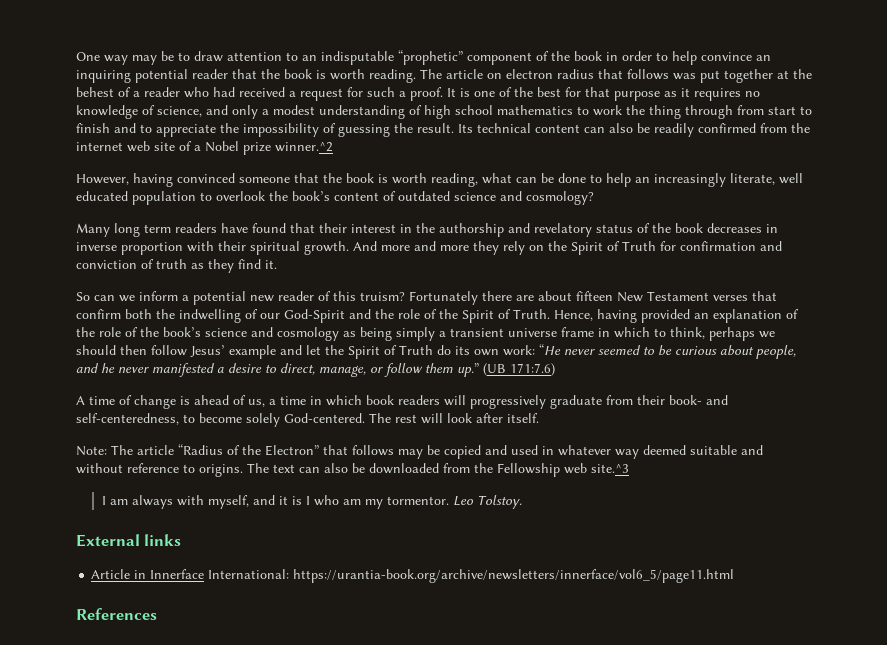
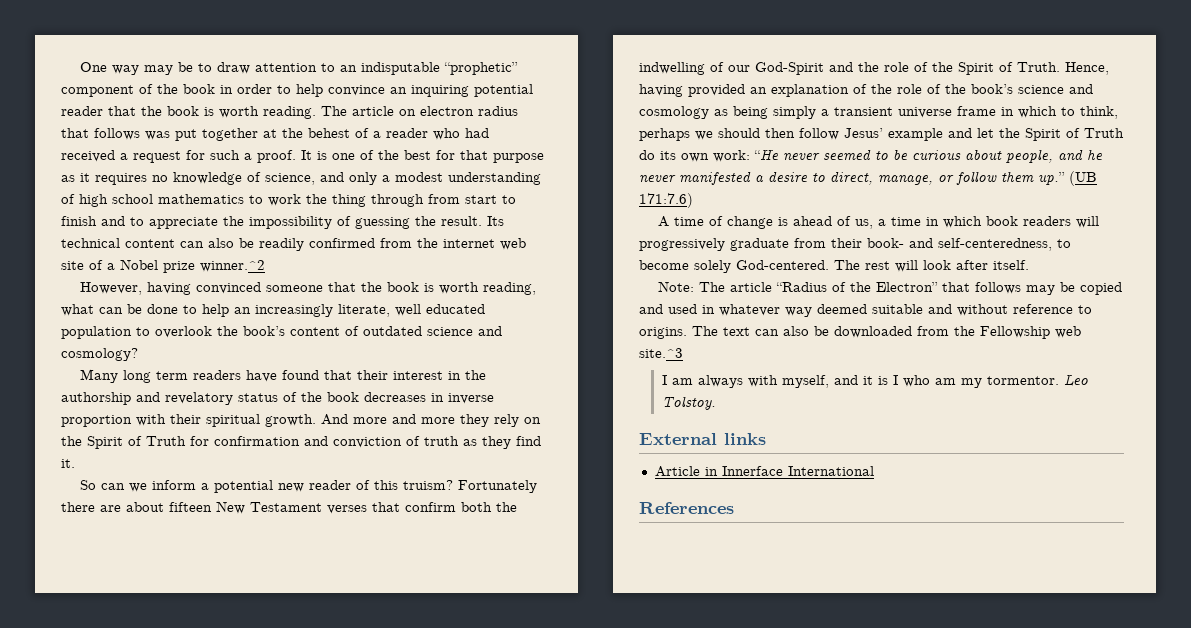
- Article in Innerface International: https://urantia-book.org/archive/newsletters/innerface/vol6_5/page11.html
+ Article in Innerface International

